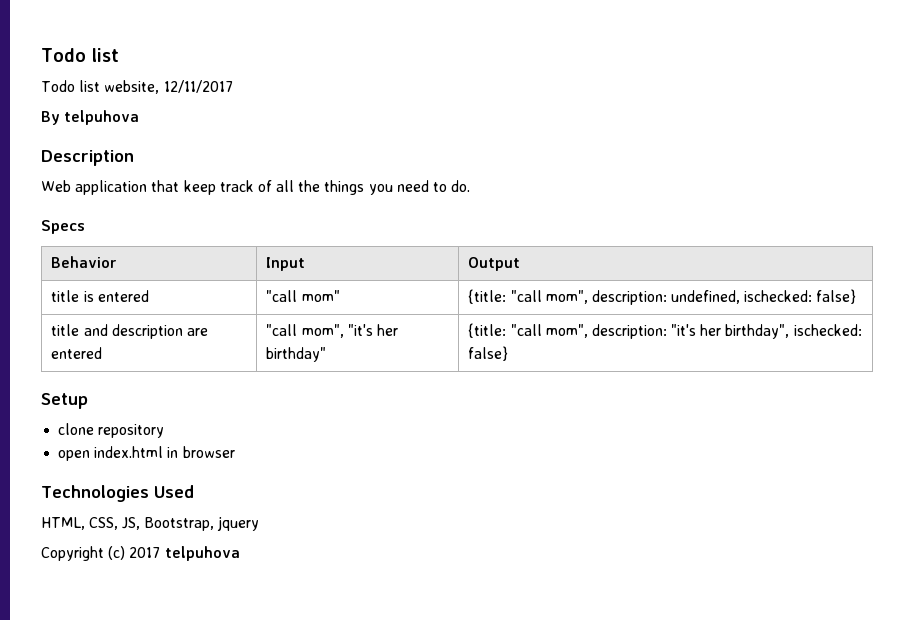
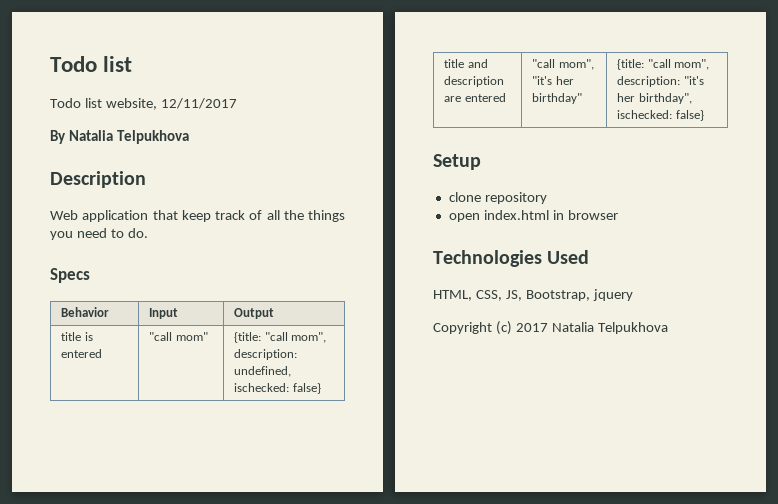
- By telpuhova
+ By Natalia Telpukhova
- Copyright (c) 2017 telpuhova
+ Copyright (c) 2017 Natalia Telpukhova

